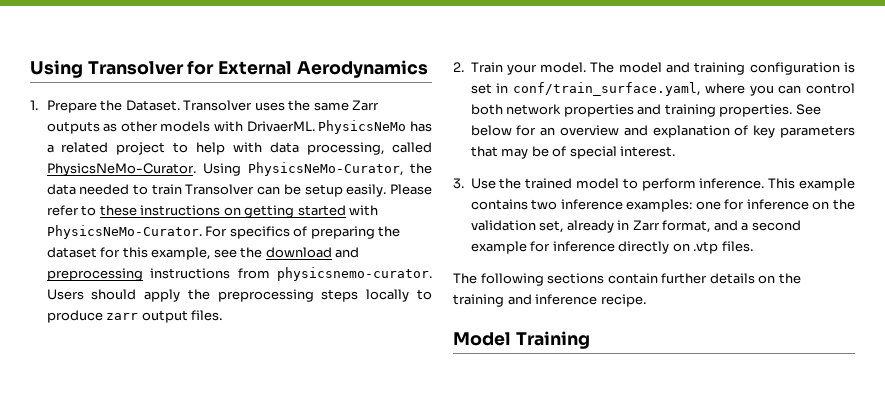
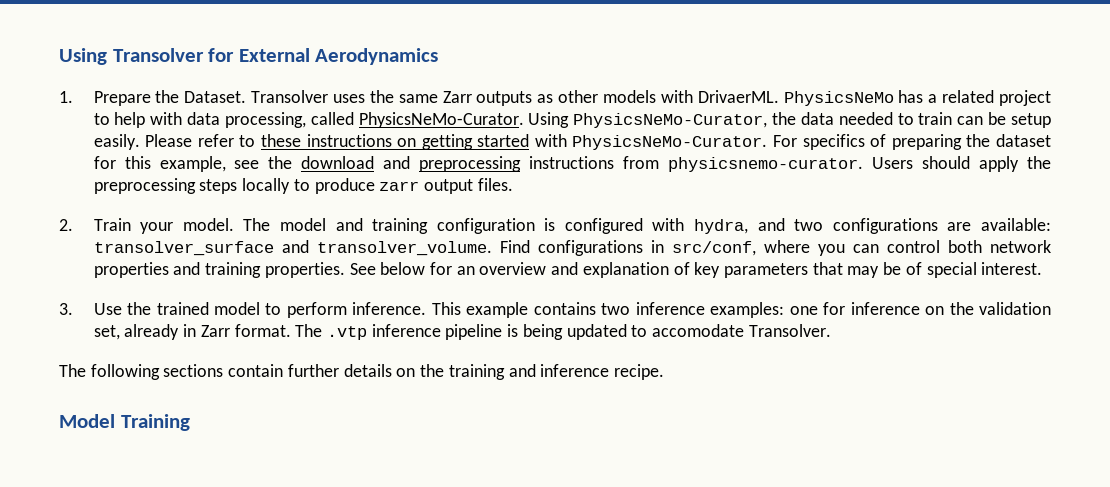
- Using PhysicsNeMo-Curator, the data needed to train Transolver can be setup easily.
+ Using PhysicsNeMo-Curator, the data needed to train can be setup easily.
- The model and training configuration is set in conf/train_surface.yaml, where you can control both network properties and training properties.
+ The model and training configuration is configured with hydra, and two configurations are available: transolver_surface and transolver_volume. Find configurations in src/conf, where you can control both network properties and training properties.
- This example contains two inference examples: one for inference on the validation set, already in Zarr format, and a second example for inference directly on .vtp files.
+ This example contains two inference examples: one for inference on the validation set, already in Zarr format. The .vtp inference pipeline is being updated to accomodate Transolver.

